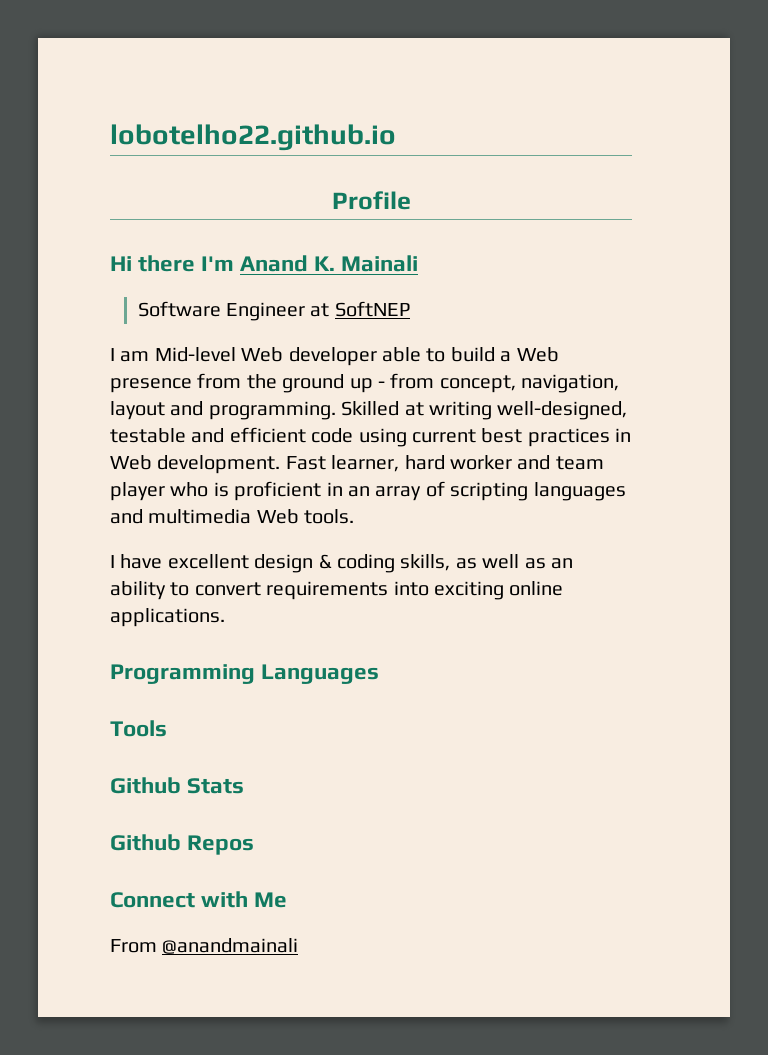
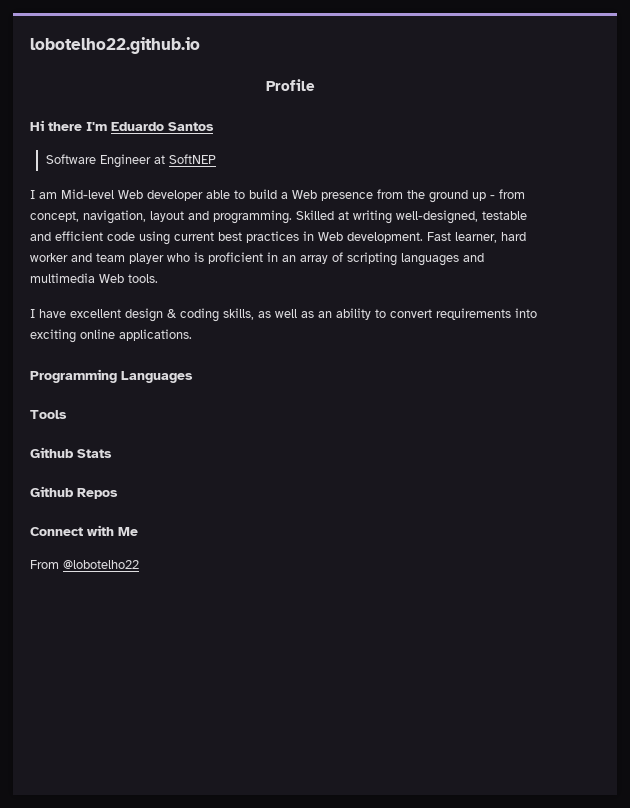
- Hi there I'm Anand K. Mainali
+ Hi there I'm Eduardo Santos
- From @anandmainali
+ From @lobotelho22

